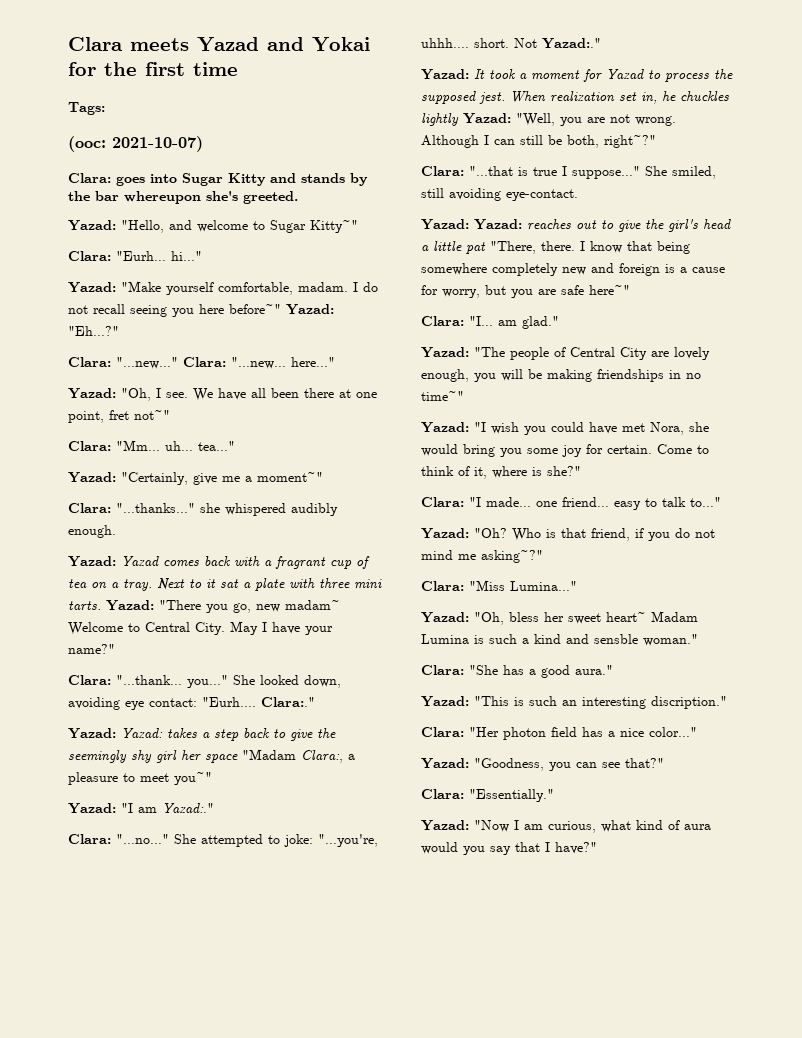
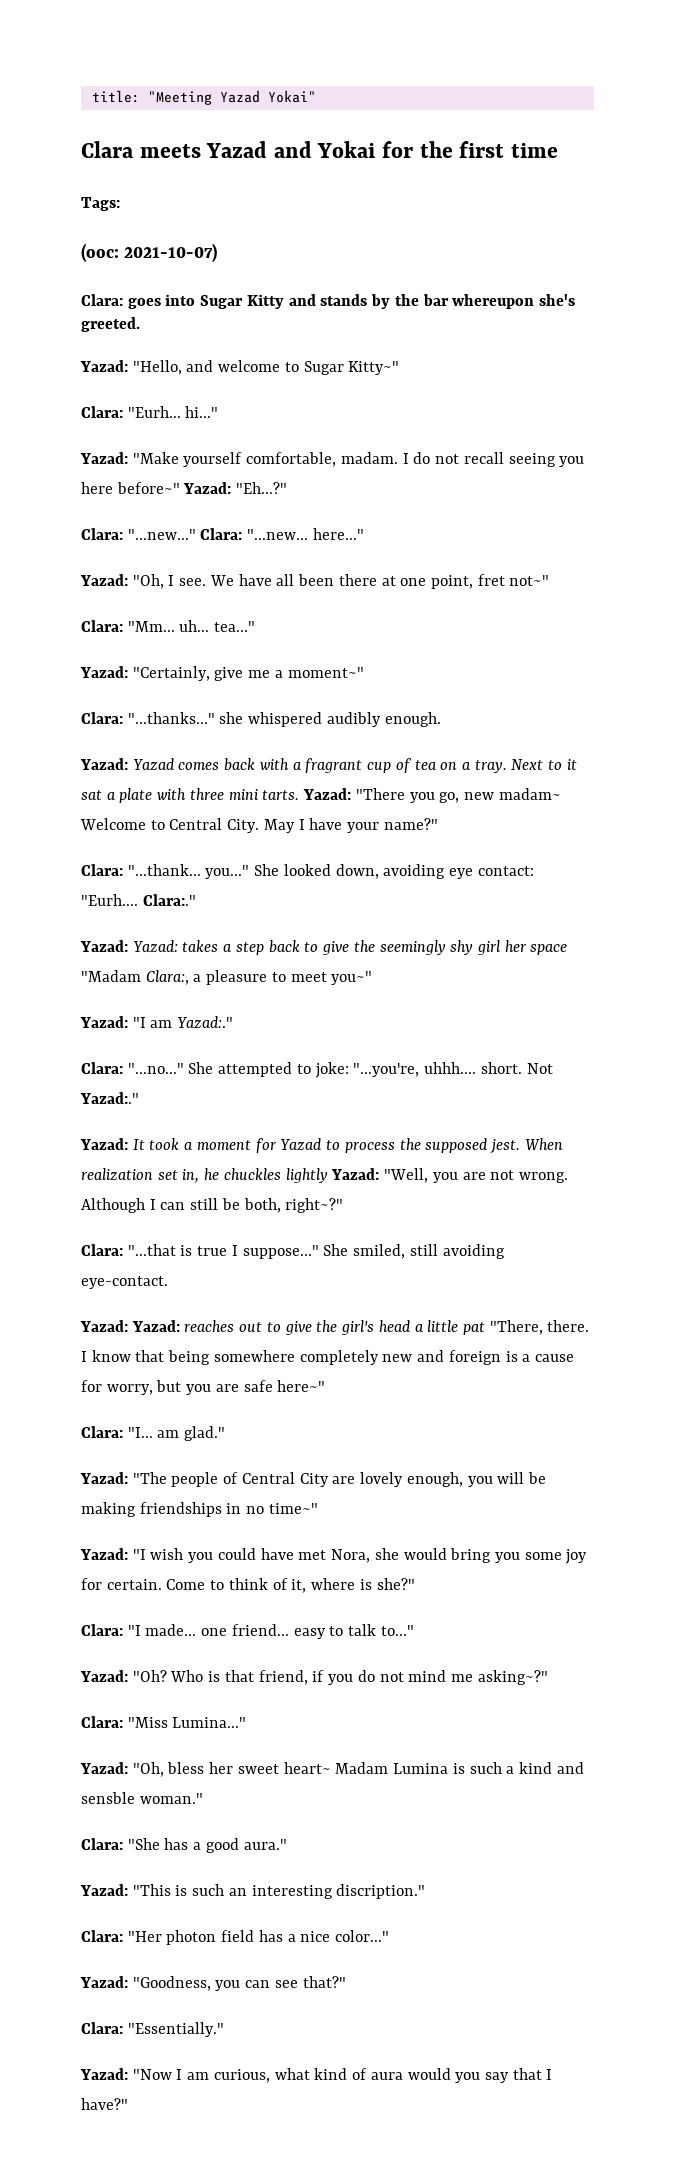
+ title: "Meeting Yazad Yokai"

